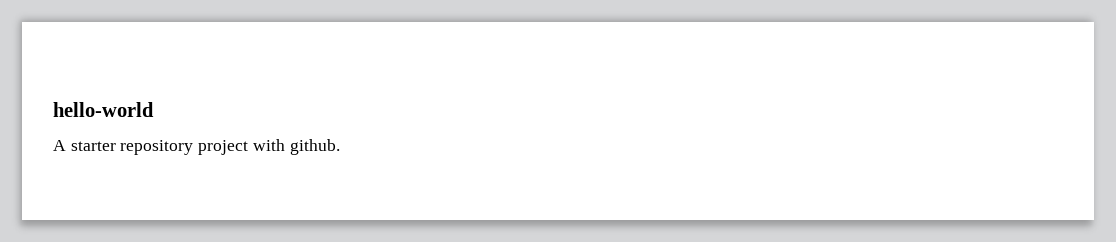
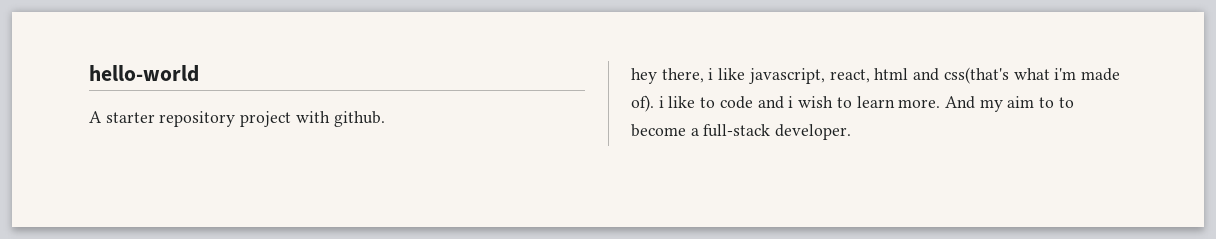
+ hey there, i like javascript, react, html and css(that's what i'm made of). i like to code and i wish to learn more. And my aim to to become a full-stack developer.

